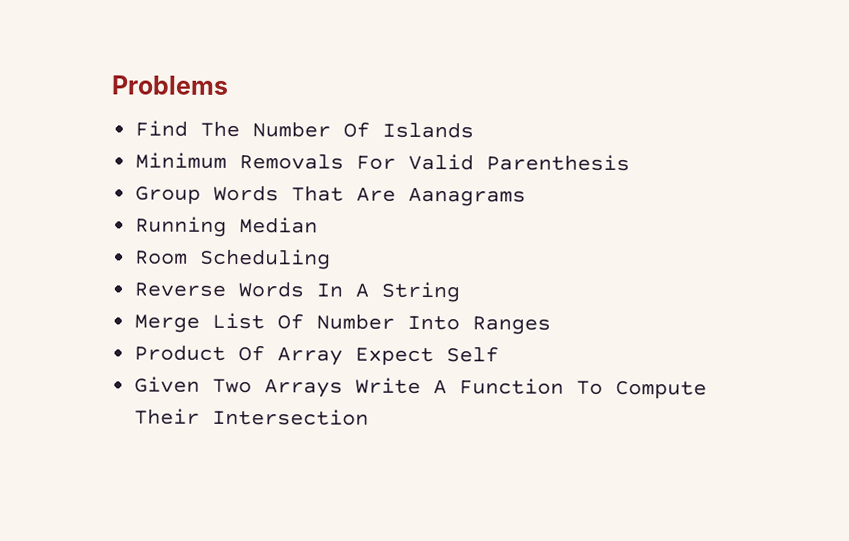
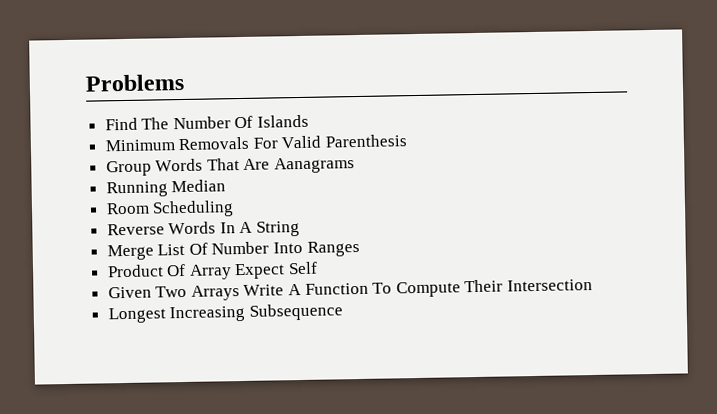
+ Longest Increasing Subsequence

